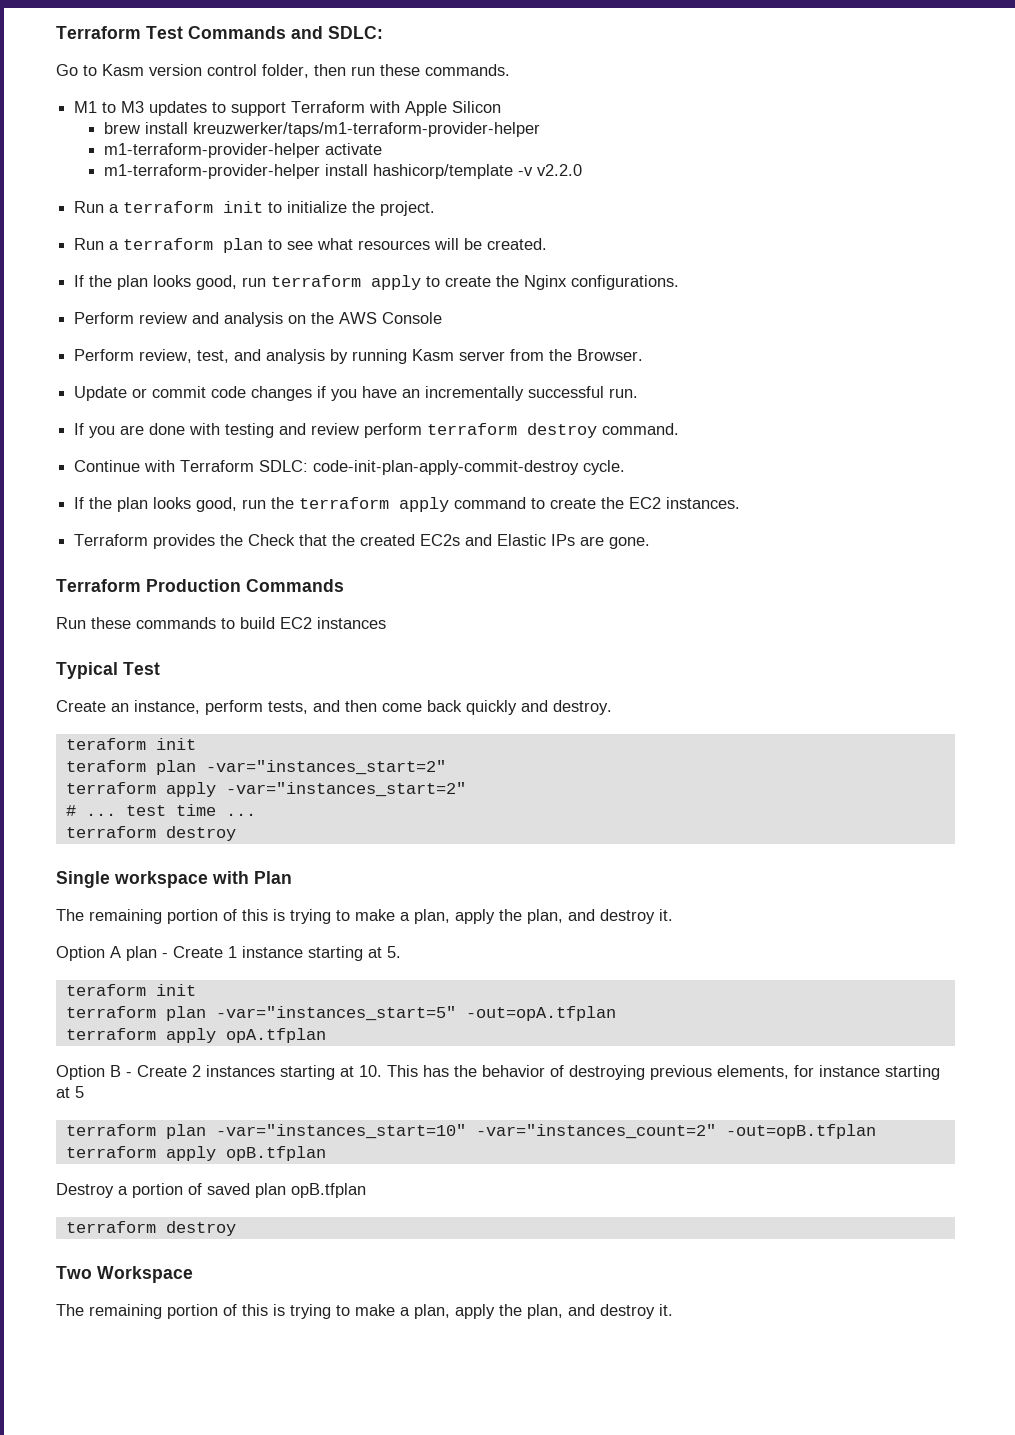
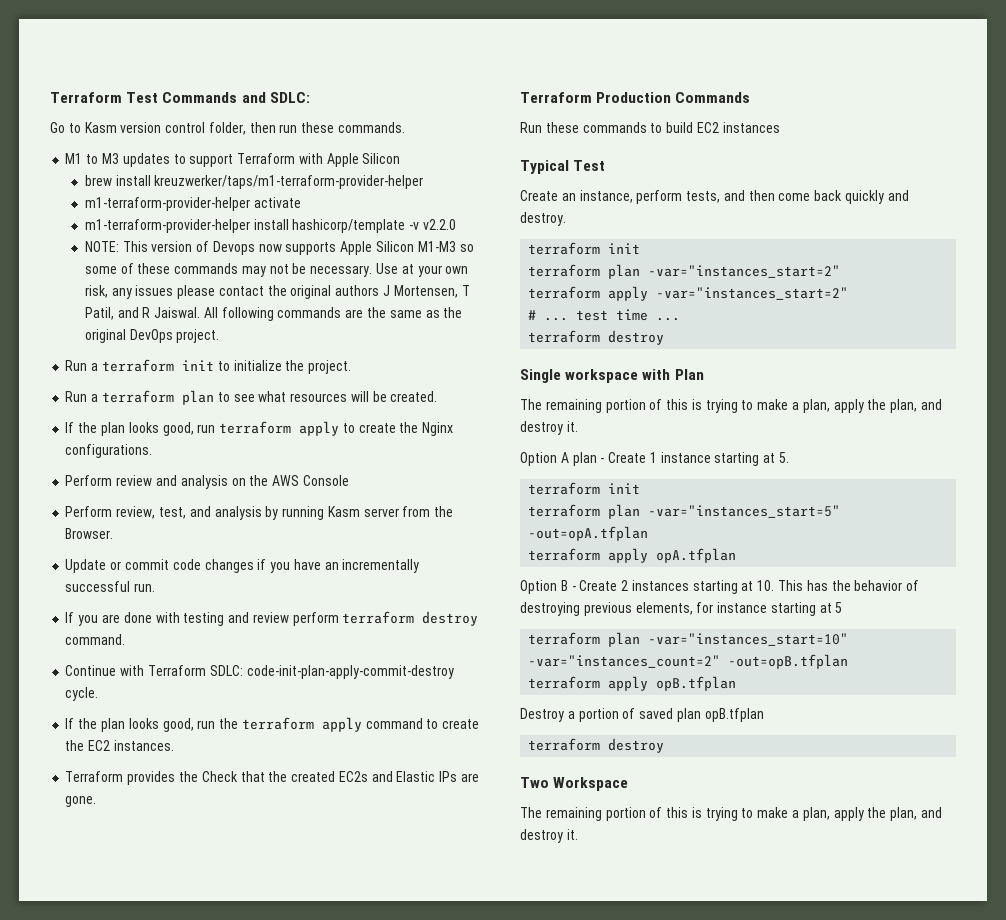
+ NOTE: This version of Devops now supports Apple Silicon M1-M3 so some of these commands may not be necessary. Use at your own risk, any issues please contact the original authors J Mortensen, T Patil, and R Jaiswal. All following commands are the same as the original DevOps project.
  Create an instance, perform tests, and then come back quickly and destroy.
- teraform init
- teraform plan -var="instances_start=2"
+ terraform init
+ terraform plan -var="instances_start=2"
  Option A plan - Create 1 instance starting at 5.
- teraform init
+ terraform init

